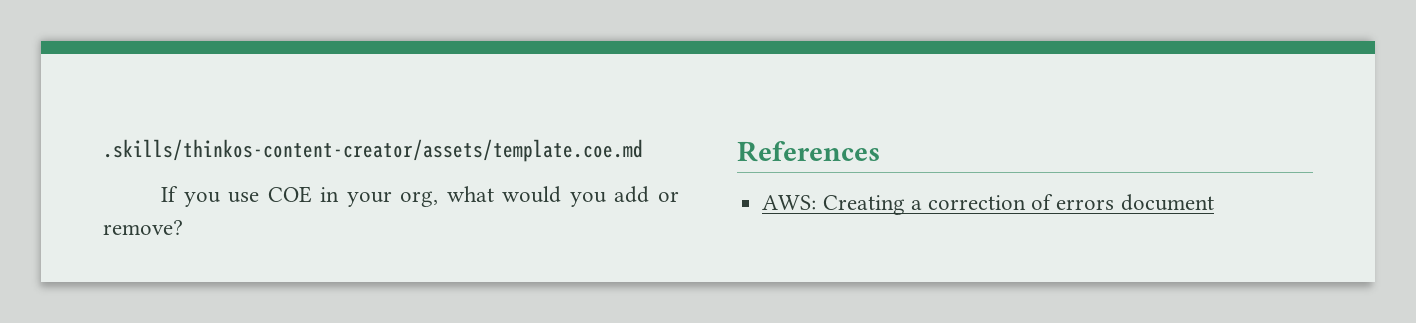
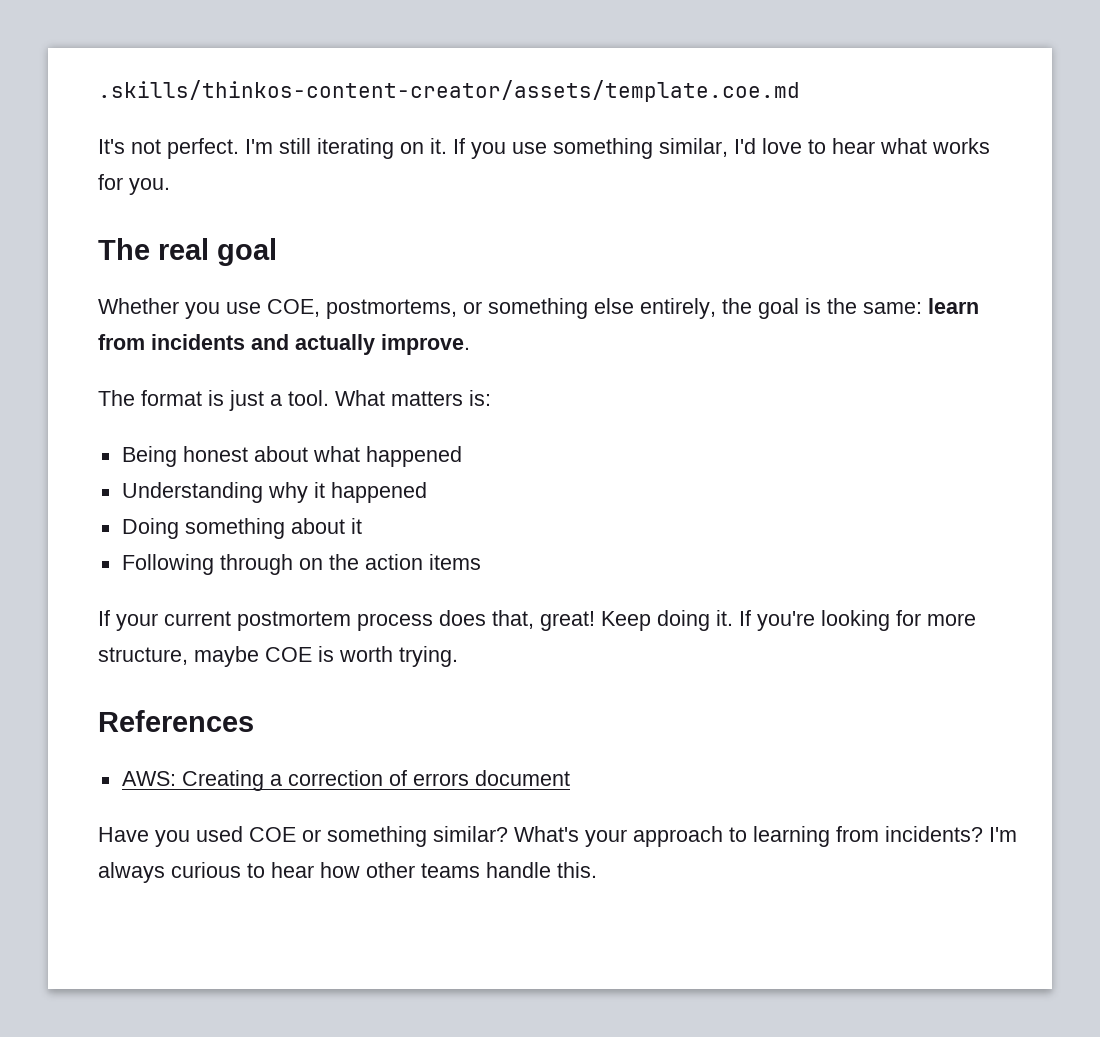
- If you use COE in your org, what would you add or remove?
+ It's not perfect. I'm still iterating on it. If you use something similar, I'd love to hear what works for you.
+ The real goal
+ Whether you use COE, postmortems, or something else entirely, the goal is the same: learn from incidents and actually improve.
+ The format is just a tool. What matters is:
+ Being honest about what happened
+ Understanding why it happened
+ Doing something about it
+ Following through on the action items
+ If your current postmortem process does that, great! Keep doing it. If you're looking for more structure, maybe COE is worth trying.
+ Have you used COE or something similar? What's your approach to learning from incidents? I'm always curious to hear how other teams handle this.

